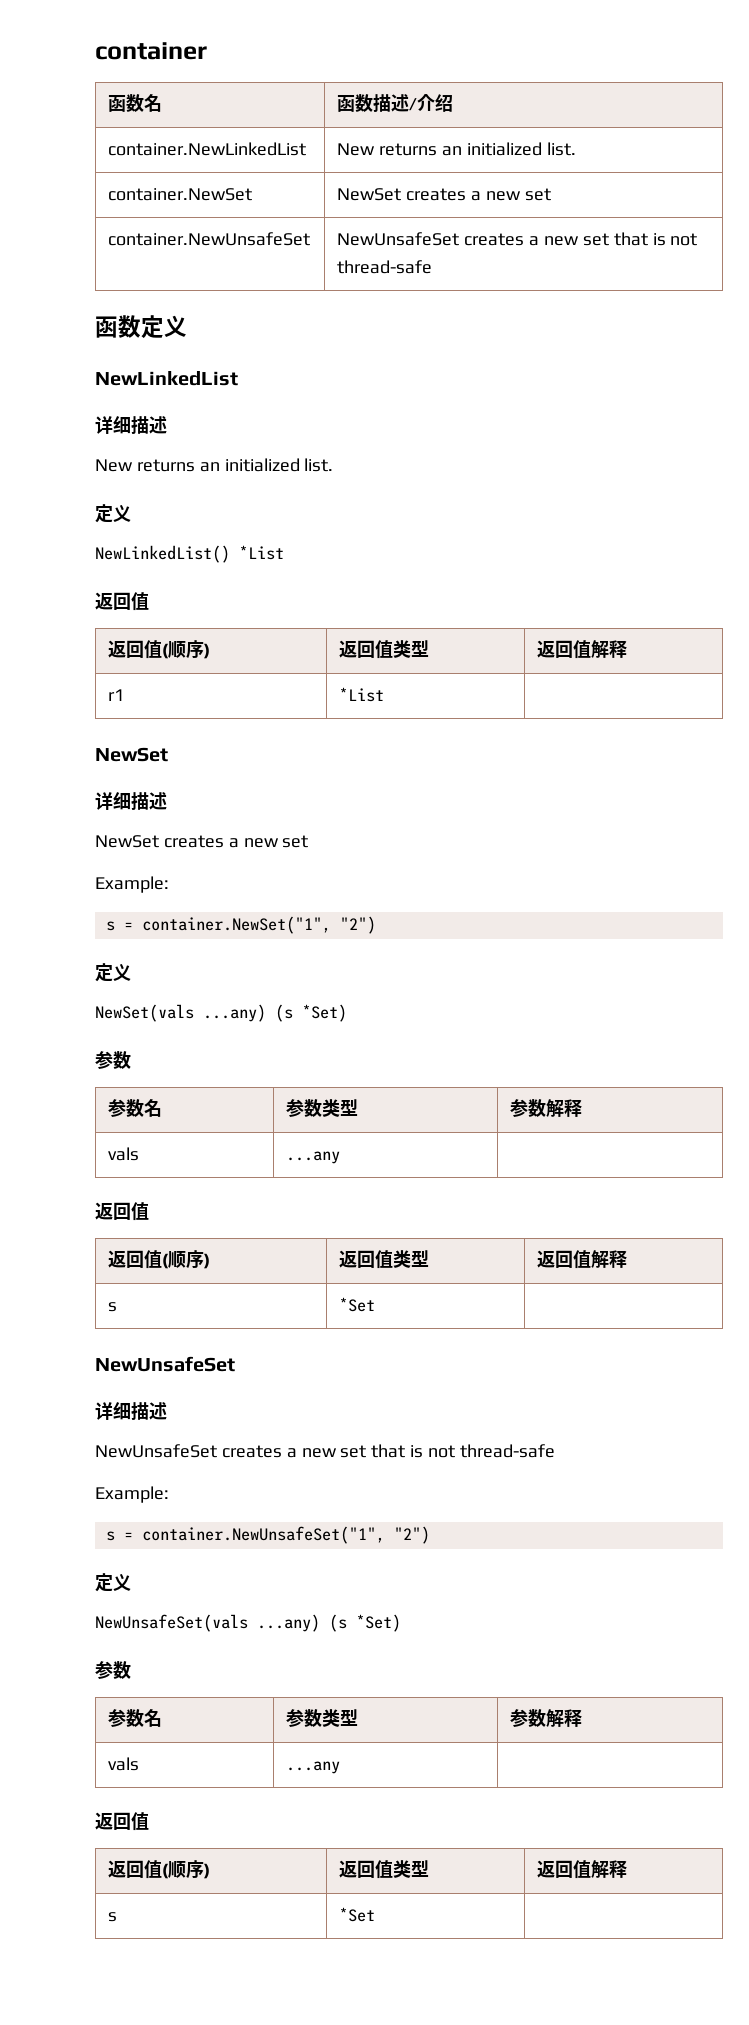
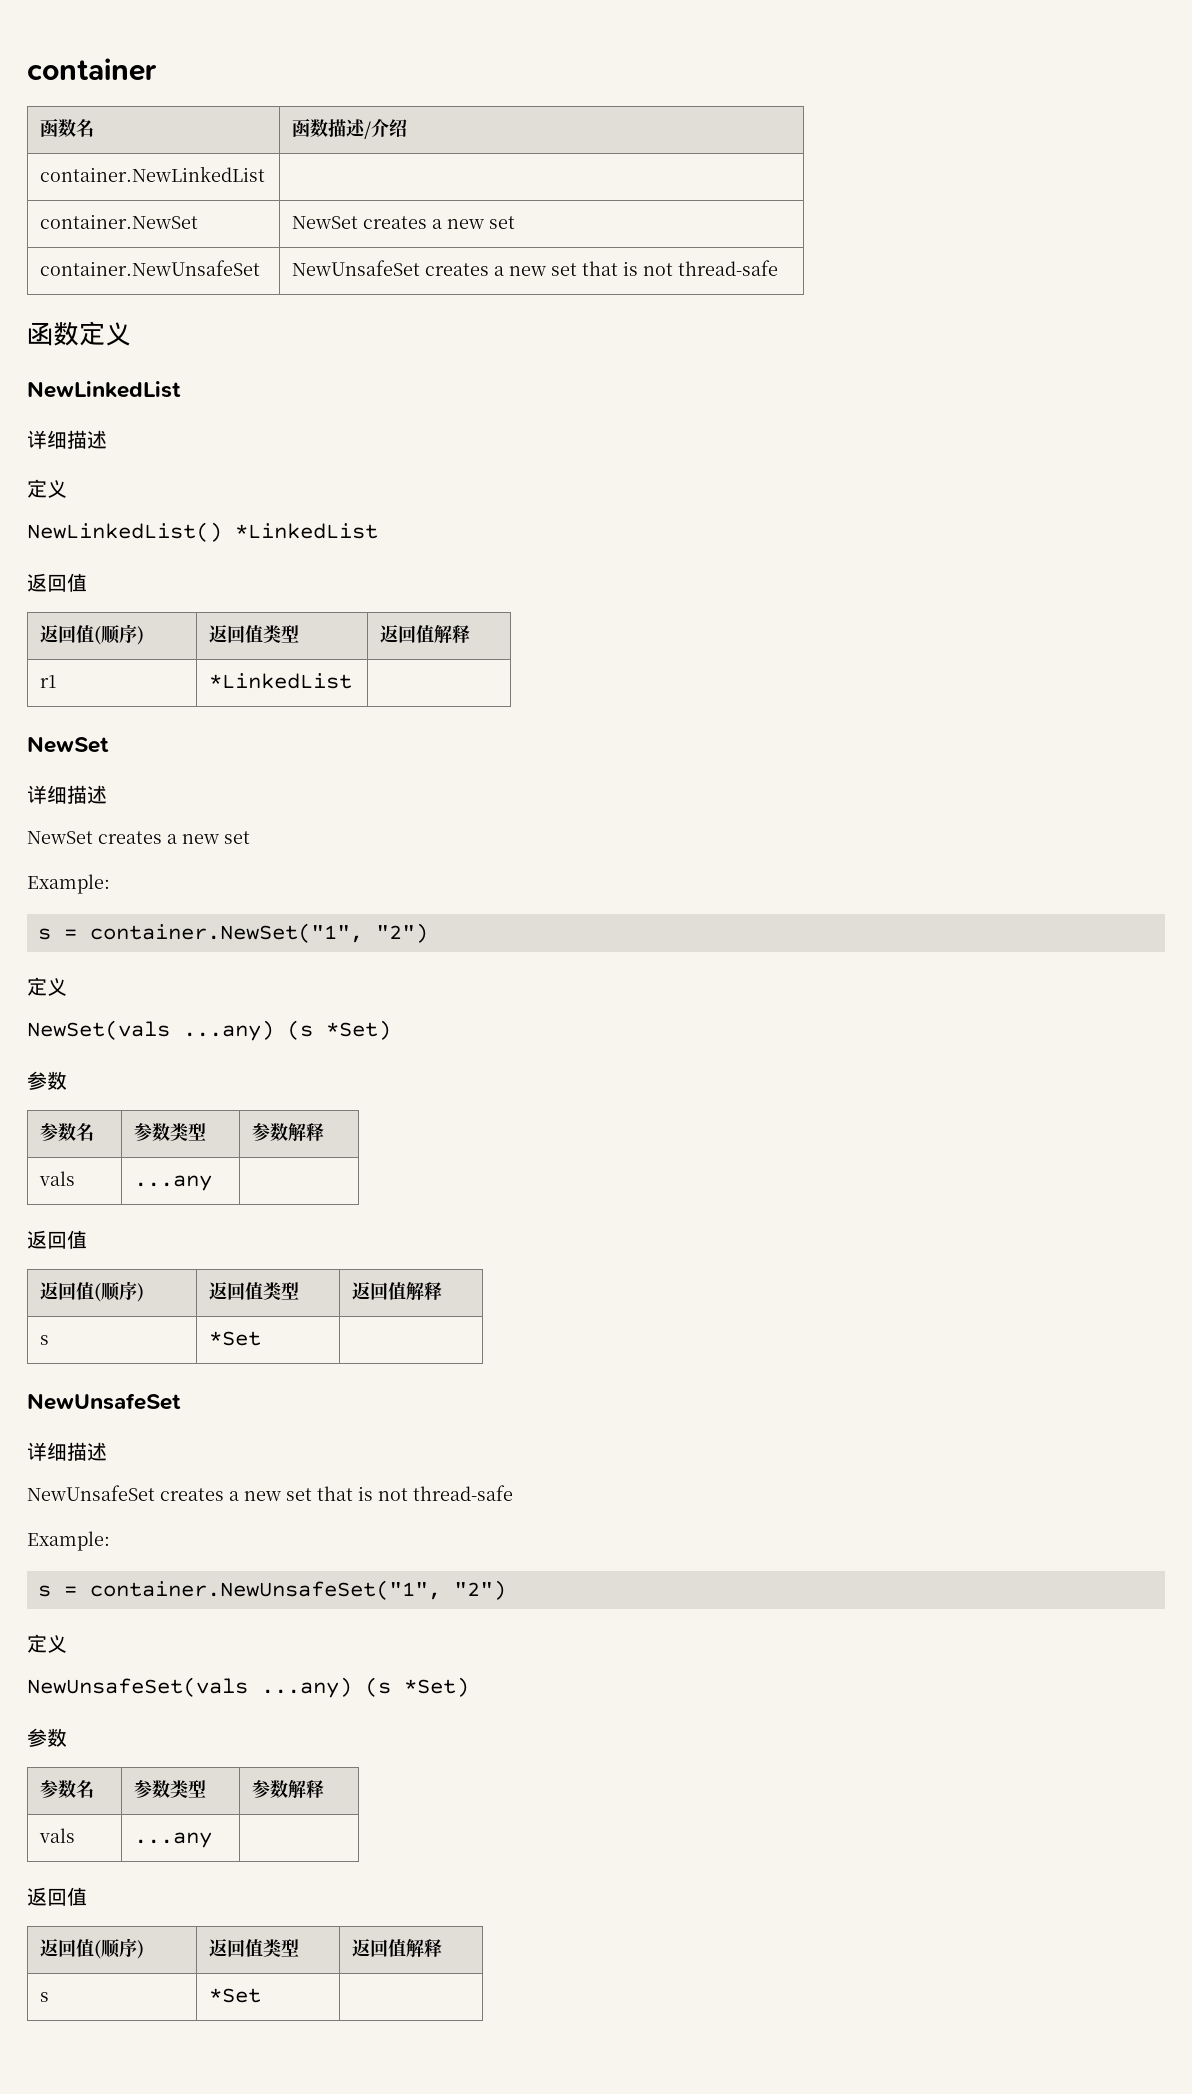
- container.NewLinkedList | New returns an initialized list.
+ container.NewLinkedList |
  NewLinkedList
  详细描述
- New returns an initialized list.
- NewLinkedList() *List
+ NewLinkedList() *LinkedList
- r1 | *List |
+ r1 | *LinkedList |

